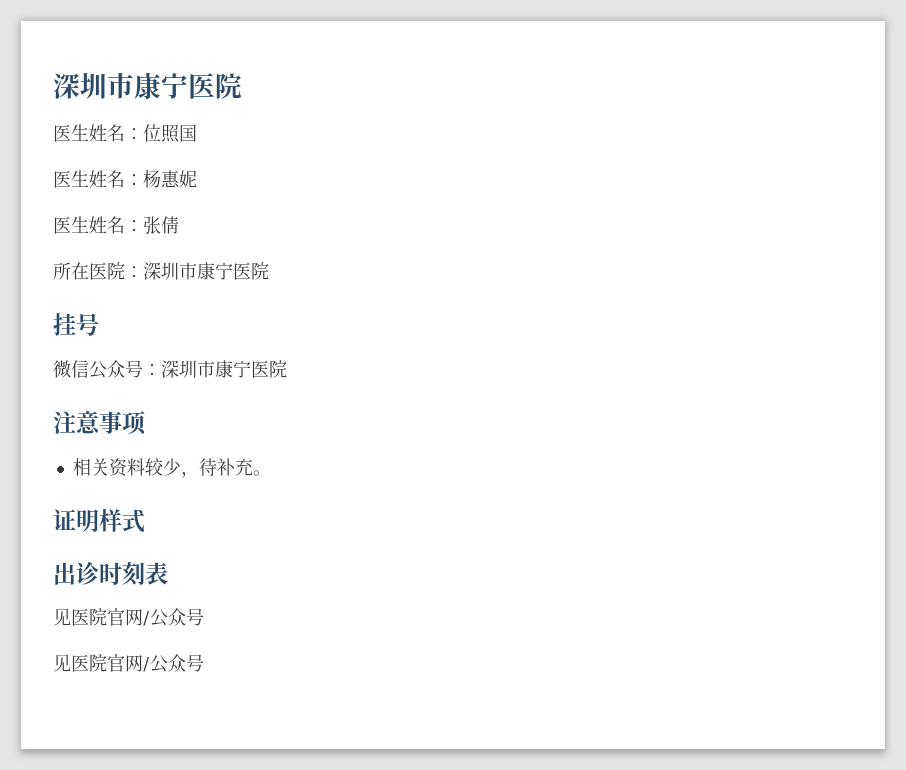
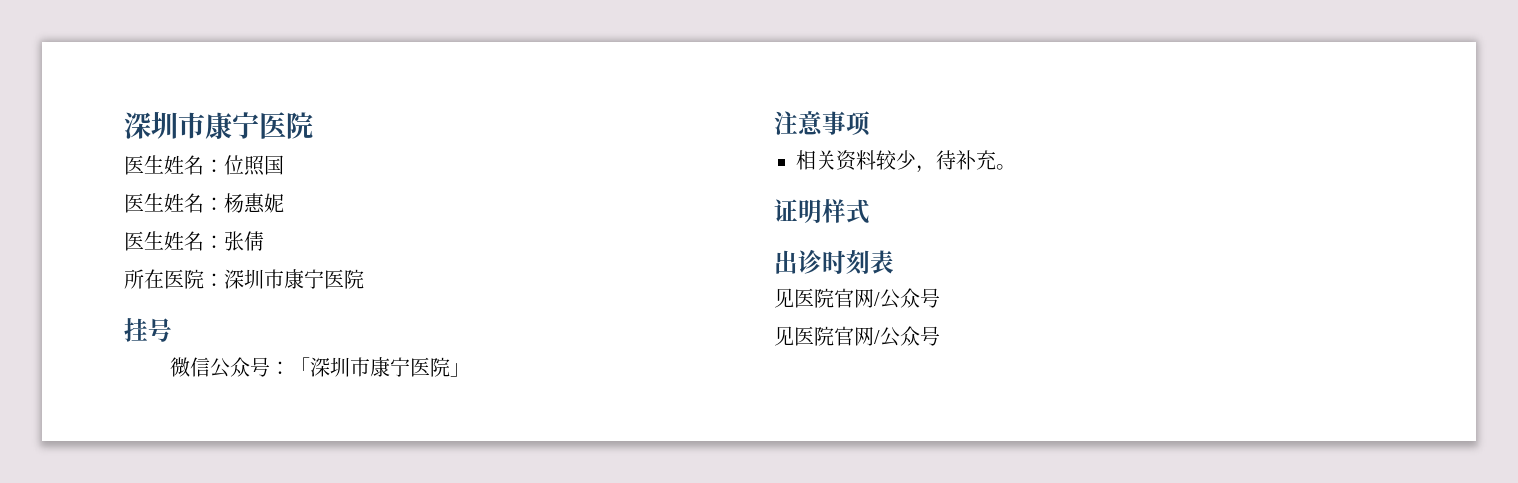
- 微信公众号：深圳市康宁医院
+ 微信公众号：「深圳市康宁医院」

